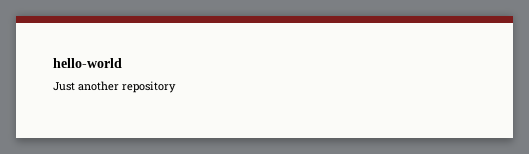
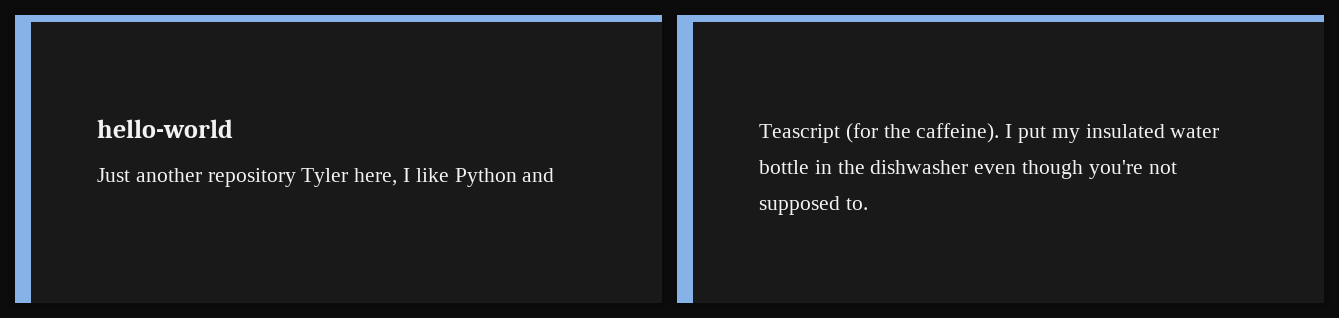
- Just another repository
+ Just another repository Tyler here, I like Python and Teascript (for the caffeine). I put my insulated water bottle in the dishwasher even though you're not supposed to.

